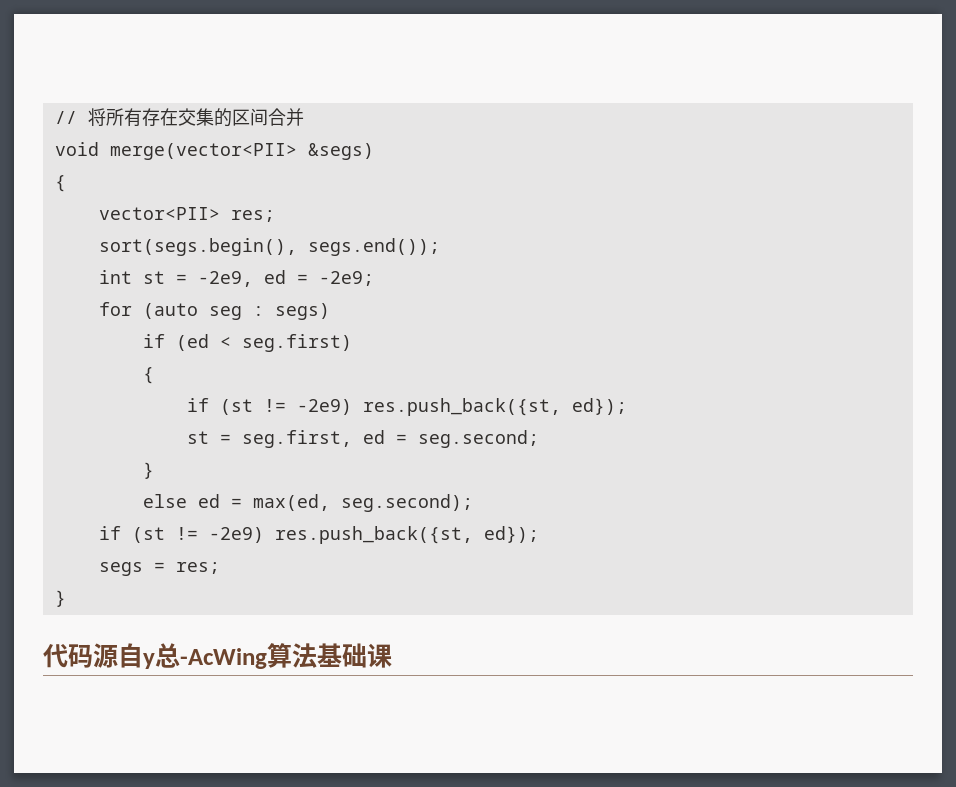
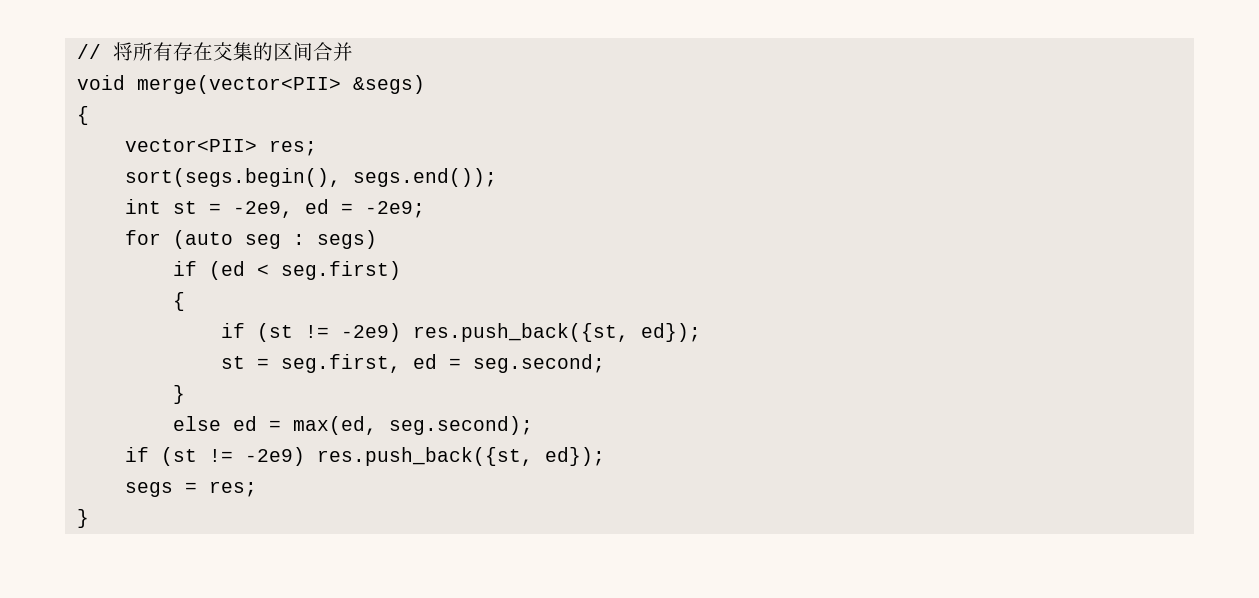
- 代码源自y总-AcWing算法基础课

